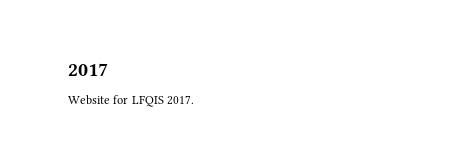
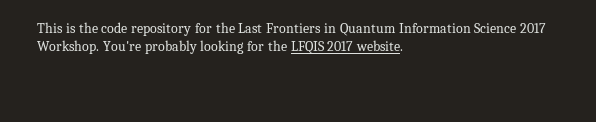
- 2017
- Website for LFQIS 2017.
+ This is the code repository for the Last Frontiers in Quantum Information Science 2017 Workshop. You're probably looking for the LFQIS 2017 website.

